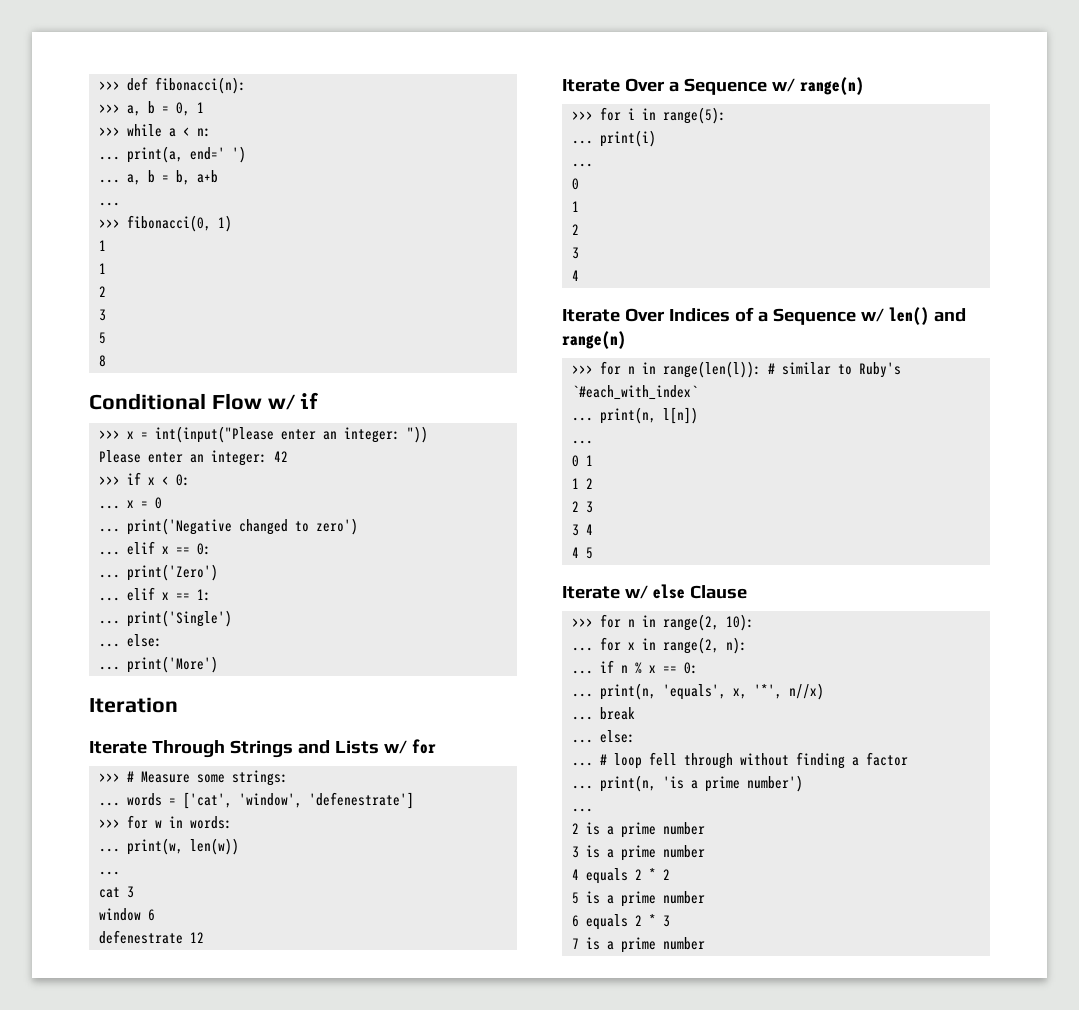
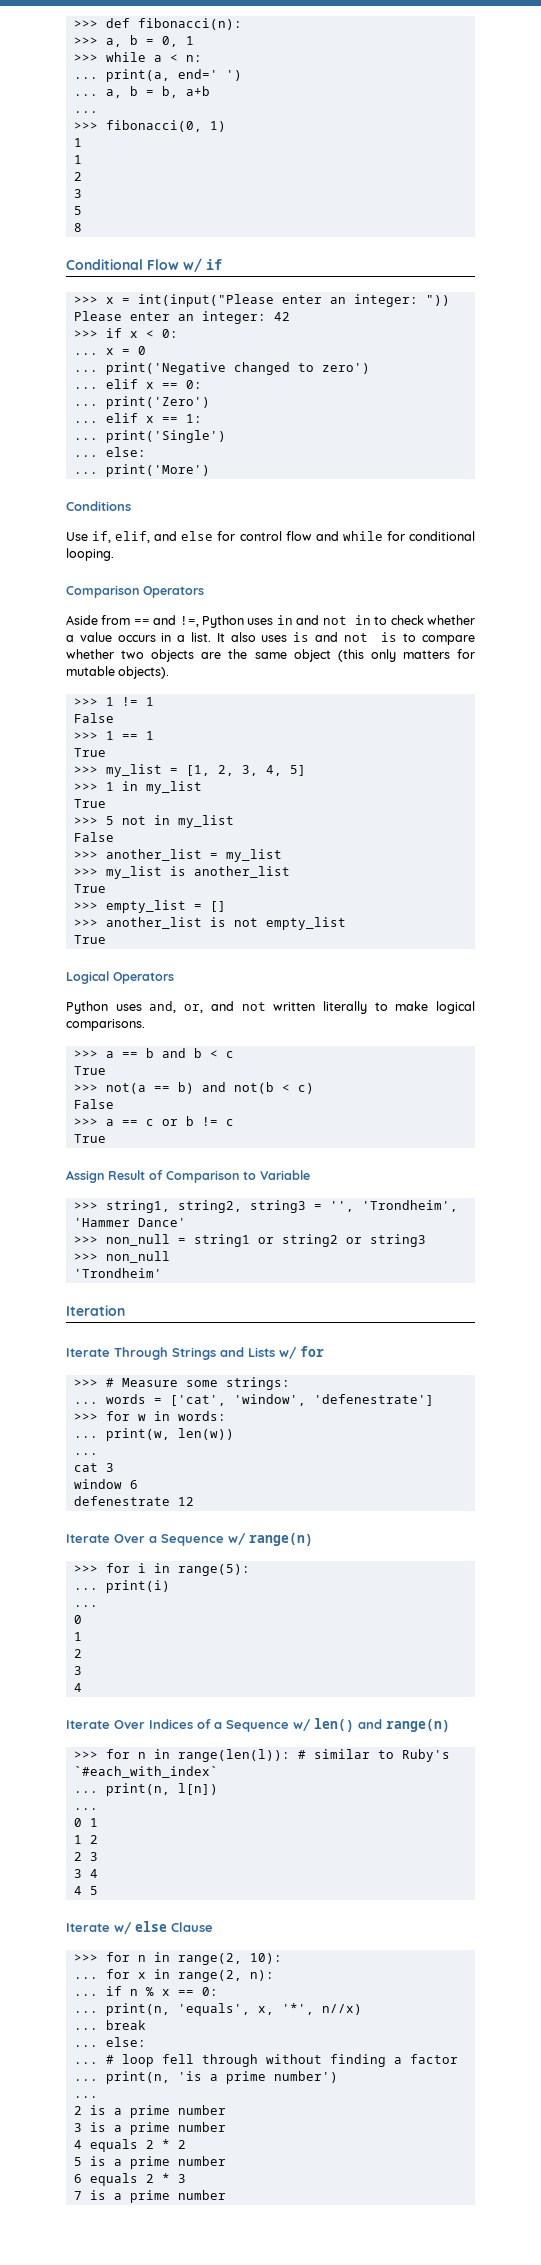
+ Conditions
+ Use if, elif, and else for control flow and while for conditional looping.
+ Comparison Operators
+ Aside from == and !=, Python uses in and not in to check whether a value occurs in a list. It also uses is and not is to compare whether two objects are the same object (this only matters for mutable objects).
+ >>> 1 != 1
+ False
+ >>> 1 == 1
+ True
+ >>> my_list = [1, 2, 3, 4, 5]
+ >>> 1 in my_list
+ True
+ >>> 5 not in my_list
+ False
+ >>> another_list = my_list
+ >>> my_list is another_list
+ True
+ >>> empty_list = []
+ >>> another_list is not empty_list
+ True
+ Logical Operators
+ Python uses and, or, and not written literally to make logical comparisons.
+ >>> a == b and b < c
+ True
+ >>> not(a == b) and not(b < c)
+ False
+ >>> a == c or b != c
+ True
+ Assign Result of Comparison to Variable
+ >>> string1, string2, string3 = '', 'Trondheim', 'Hammer Dance'
+ >>> non_null = string1 or string2 or string3
+ >>> non_null
+ 'Trondheim'

